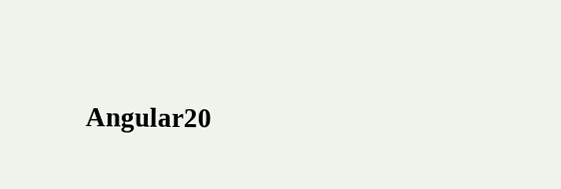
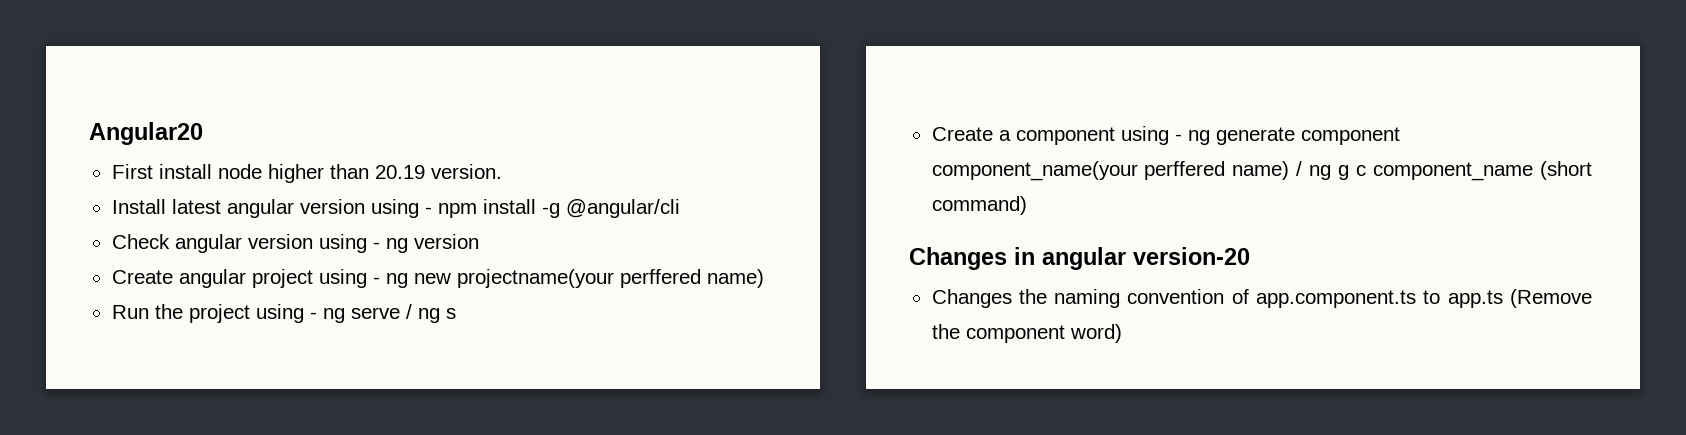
+ First install node higher than 20.19 version.
+ Install latest angular version using - npm install -g @angular/cli
+ Check angular version using - ng version
+ Create angular project using - ng new projectname(your perffered name)
+ Run the project using - ng serve / ng s
+ Create a component using - ng generate component component_name(your perffered name) / ng g c component_name (short command)
+ Changes in angular version-20
+ Changes the naming convention of app.component.ts to app.ts (Remove the component word)

